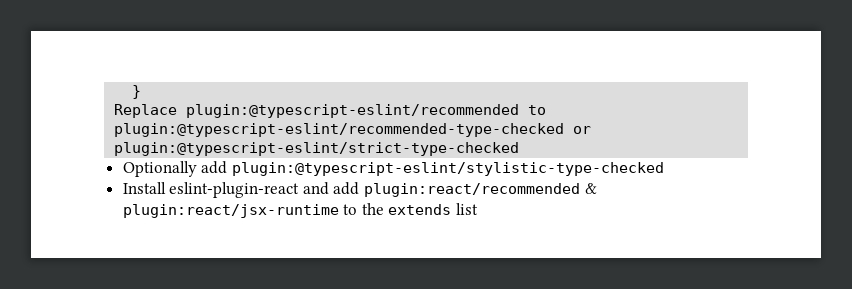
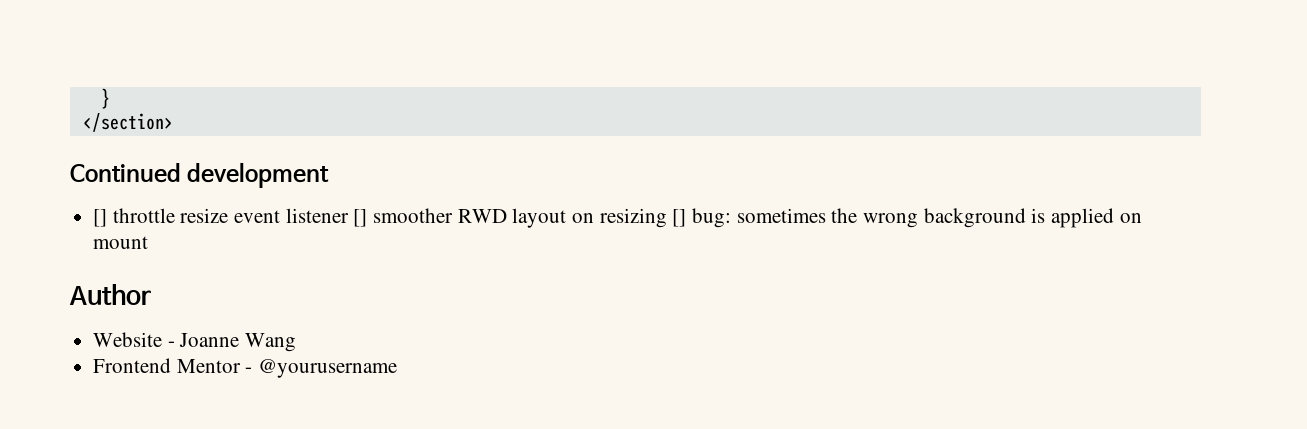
- Replace plugin:@typescript-eslint/recommended to plugin:@typescript-eslint/recommended-type-checked or plugin:@typescript-eslint/strict-type-checked
- Optionally add plugin:@typescript-eslint/stylistic-type-checked
- Install eslint-plugin-react and add plugin:react/recommended & plugin:react/jsx-runtime to the extends list
+ </section>
+ Continued development
+ [] throttle resize event listener [] smoother RWD layout on resizing [] bug: sometimes the wrong background is applied on mount
+ Author
+ Website - Joanne Wang
+ Frontend Mentor - @yourusername

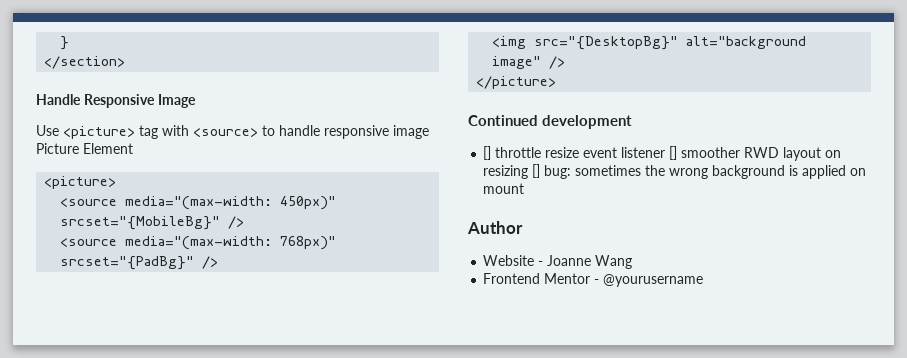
+ Handle Responsive Image
+ Use <picture> tag with <source> to handle responsive image Picture Element
+ <picture>
+ <source media="(max-width: 450px)" srcset="{MobileBg}" />
+ <source media="(max-width: 768px)" srcset="{PadBg}" />
+ <img src="{DesktopBg}" alt="background image" />
+ </picture>

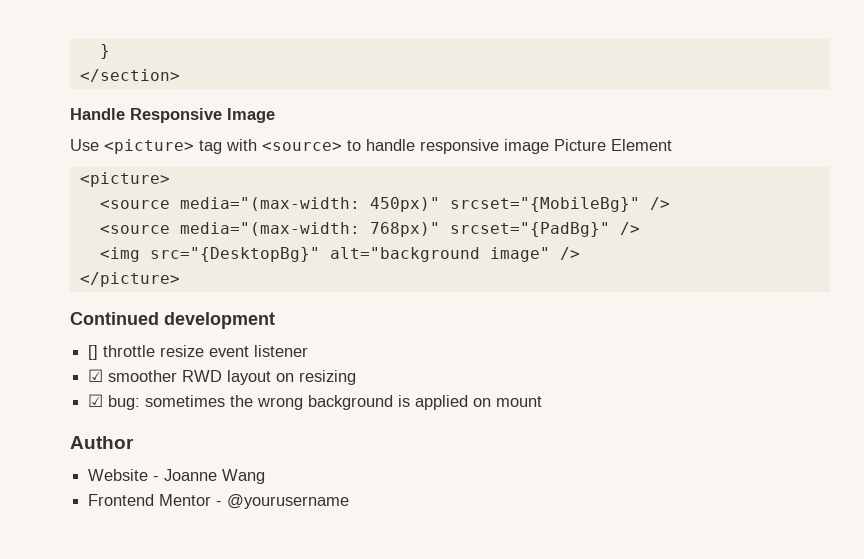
- [] throttle resize event listener [] smoother RWD layout on resizing [] bug: sometimes the wrong background is applied on mount
+ [] throttle resize event listener
+ ☑ smoother RWD layout on resizing
+ ☑ bug: sometimes the wrong background is applied on mount

